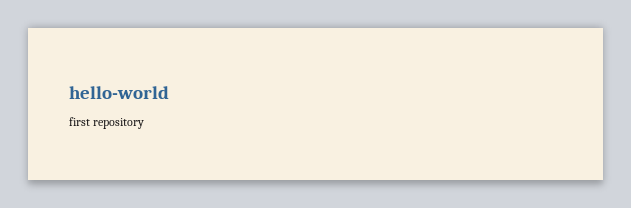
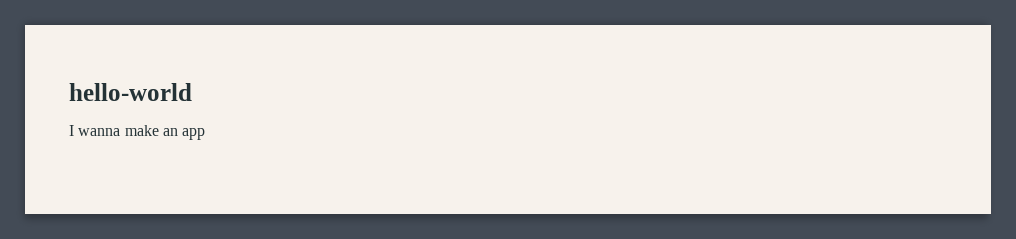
- first repository
+ I wanna make an app

